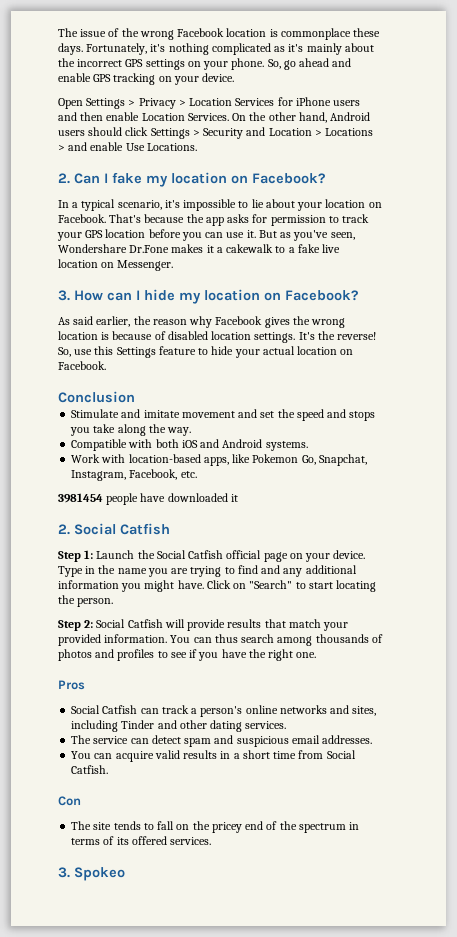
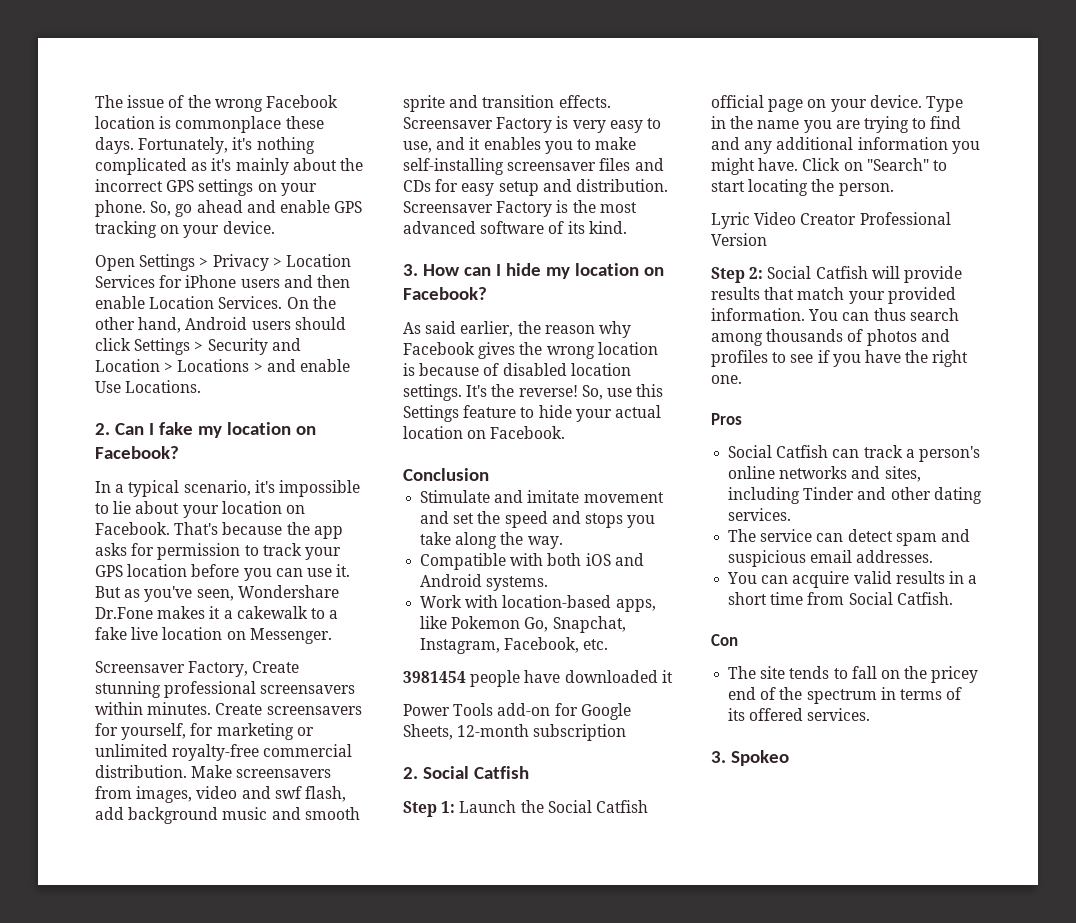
+ Screensaver Factory, Create stunning professional screensavers within minutes. Create screensavers for yourself, for marketing or unlimited royalty-free commercial distribution. Make screensavers from images, video and swf flash, add background music and smooth sprite and transition effects. Screensaver Factory is very easy to use, and it enables you to make self-installing screensaver files and CDs for easy setup and distribution. Screensaver Factory is the most advanced software of its kind.
+ Power Tools add-on for Google Sheets, 12-month subscription
+ Lyric Video Creator Professional Version

